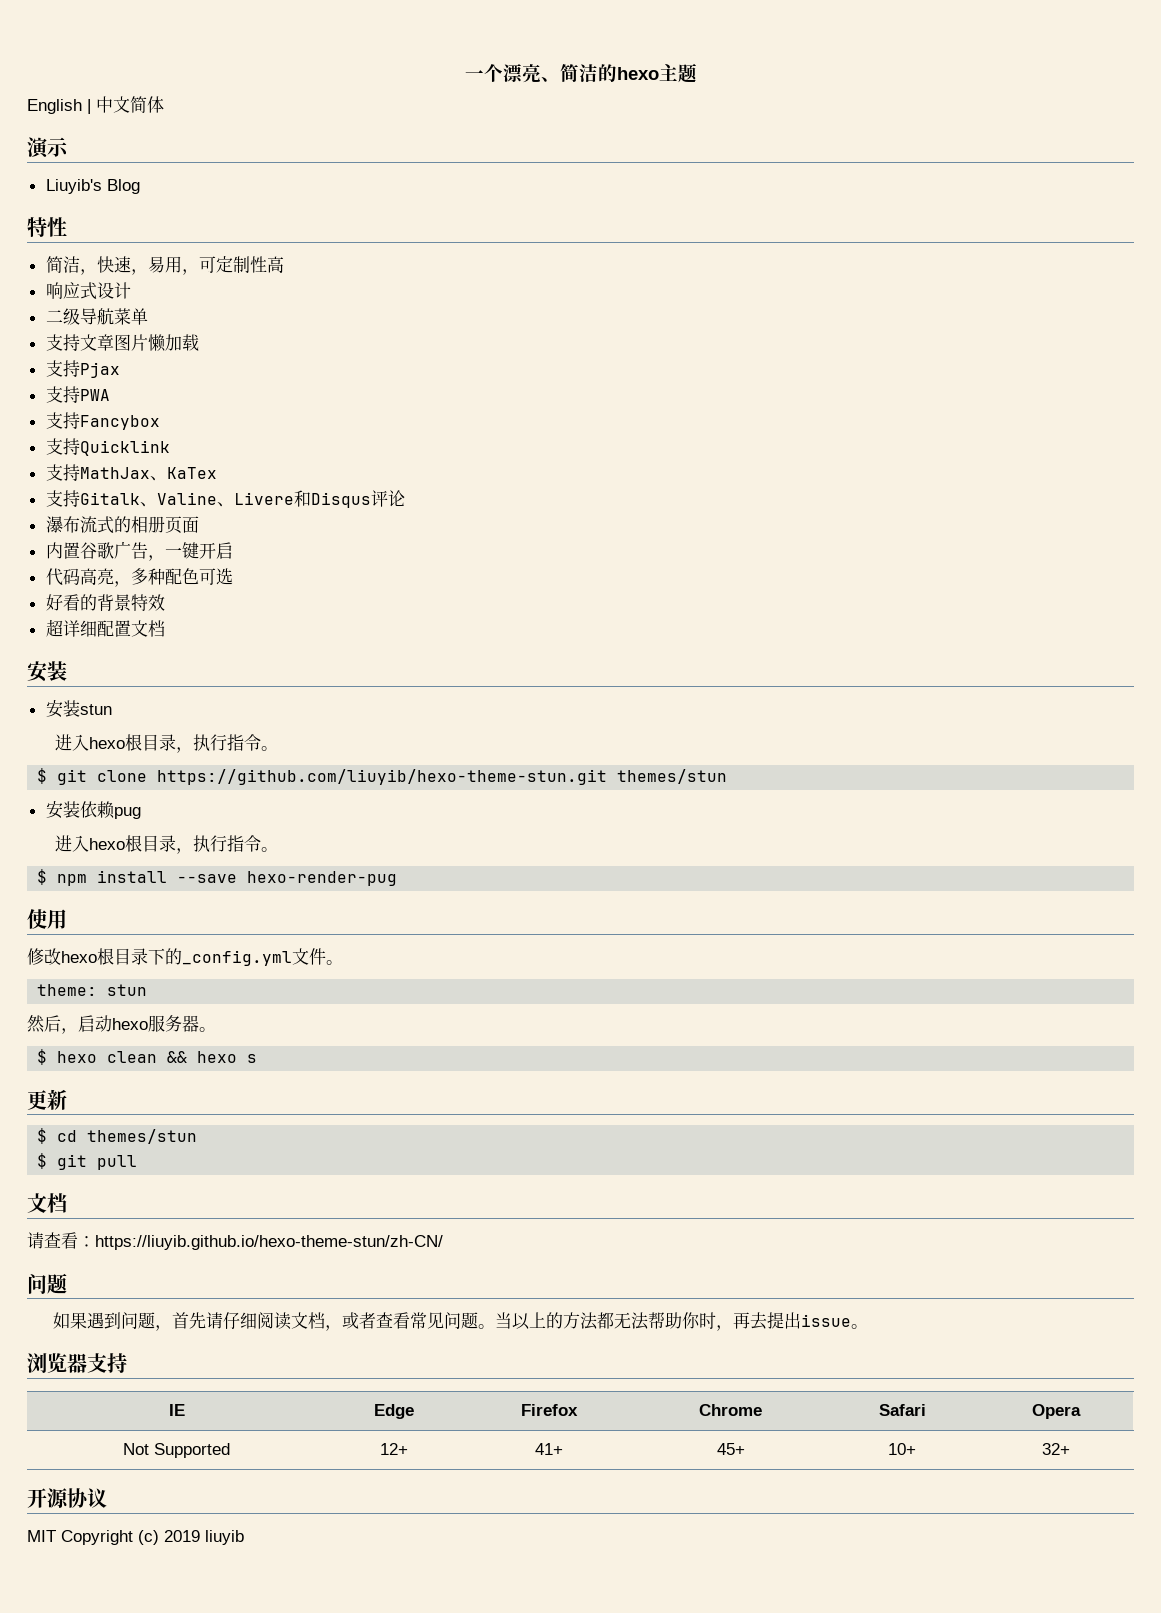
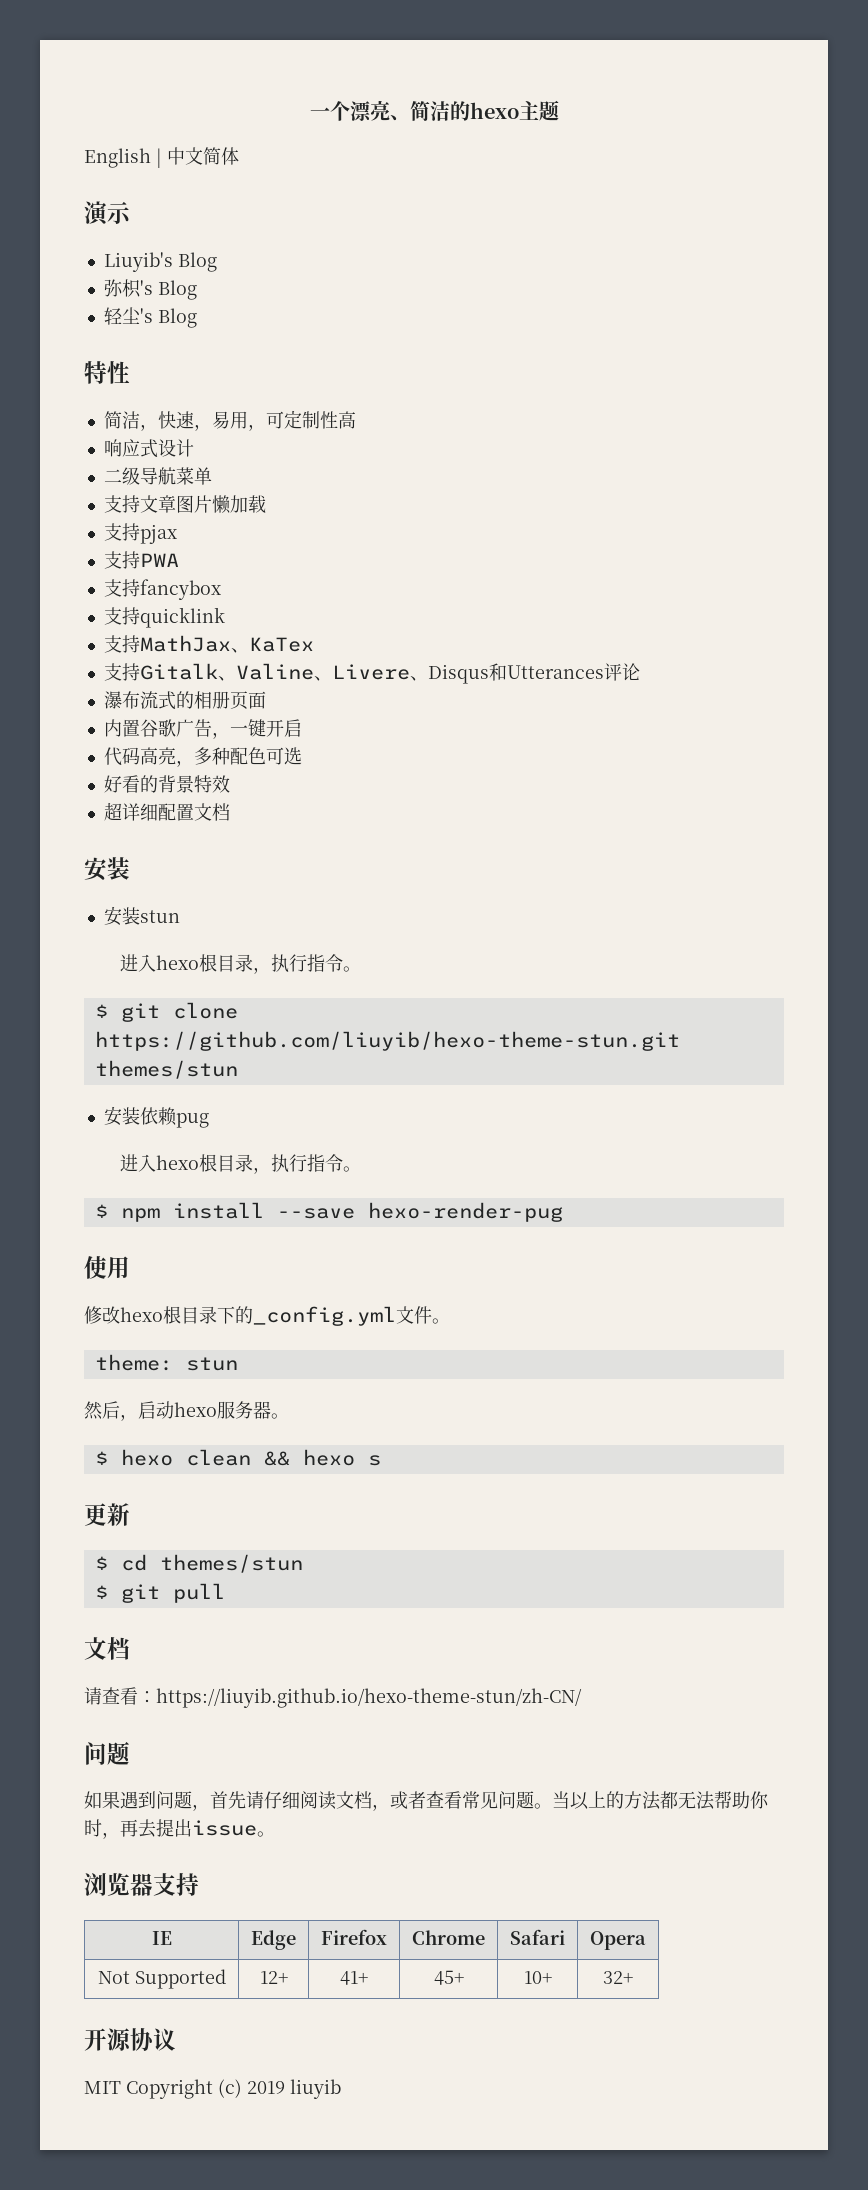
+ 弥枳's Blog
+ 轻尘's Blog
- 支持Pjax
+ 支持pjax
- 支持Fancybox
- 支持Quicklink
+ 支持fancybox
+ 支持quicklink
- 支持Gitalk、Valine、Livere和Disqus评论
+ 支持Gitalk、Valine、Livere、Disqus和Utterances评论

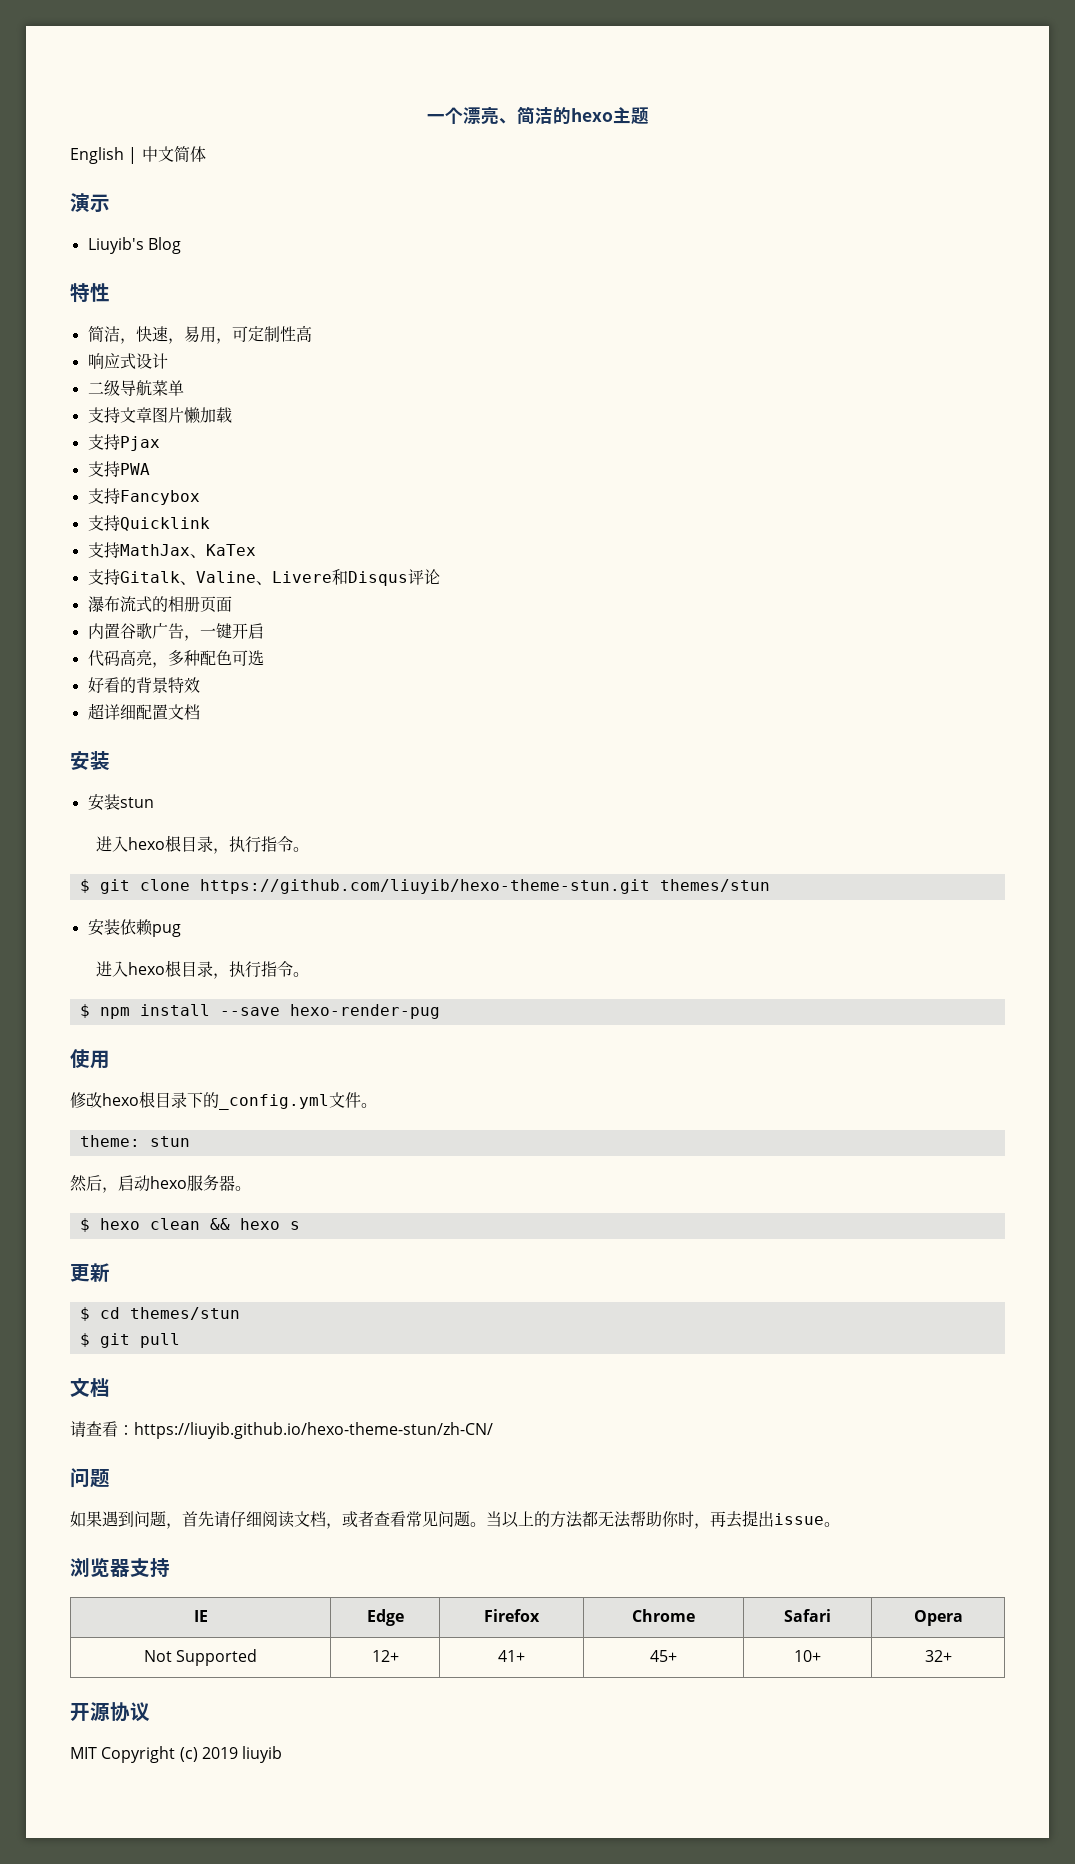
- 弥枳's Blog
- 轻尘's Blog
- 支持pjax
+ 支持Pjax
- 支持fancybox
- 支持quicklink
+ 支持Fancybox
+ 支持Quicklink
- 支持Gitalk、Valine、Livere、Disqus和Utterances评论
+ 支持Gitalk、Valine、Livere和Disqus评论

